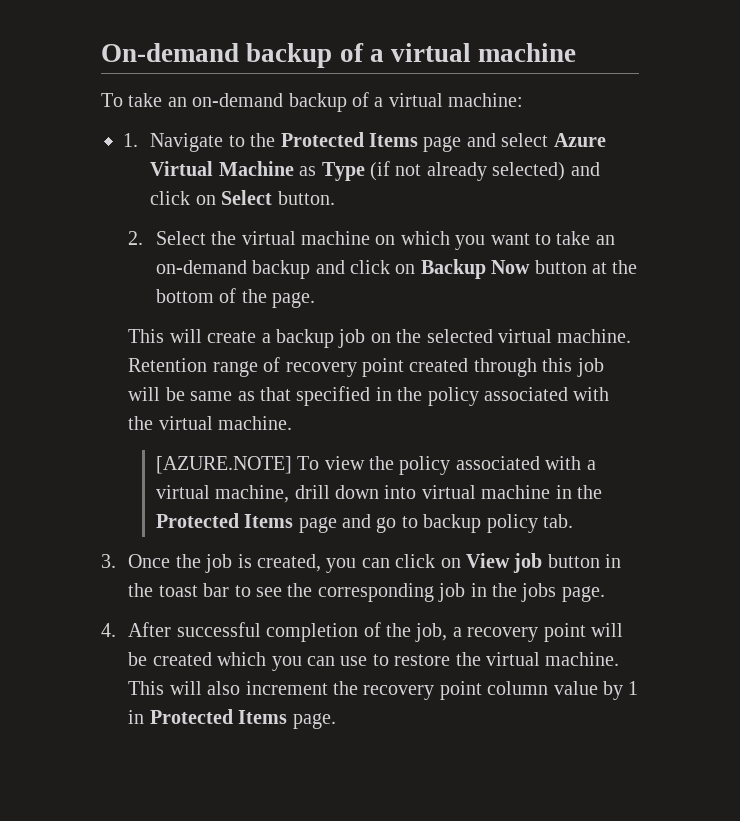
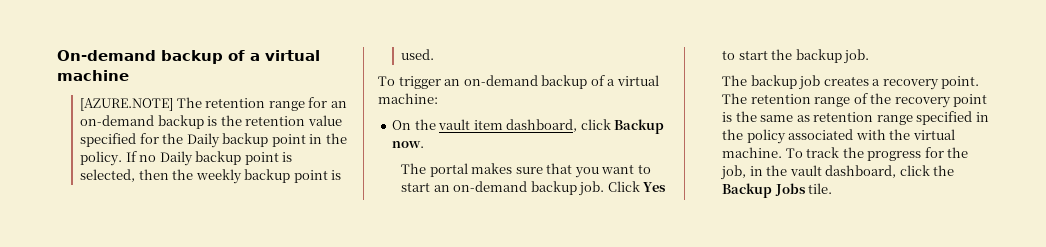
- To take an on-demand backup of a virtual machine:
+ [AZURE.NOTE] The retention range for an on-demand backup is the retention value specified for the Daily backup point in the policy. If no Daily backup point is selected, then the weekly backup point is used.
+ To trigger an on-demand backup of a virtual machine:
- 1. Navigate to the Protected Items page and select Azure Virtual Machine as Type (if not already selected) and click on Select button.
- 2. Select the virtual machine on which you want to take an on-demand backup and click on Backup Now button at the bottom of the page.
- This will create a backup job on the selected virtual machine. Retention range of recovery point created through this job will be same as that specified in the policy associated with the virtual machine.
- [AZURE.NOTE] To view the policy associated with a virtual machine, drill down into virtual machine in the Protected Items page and go to backup policy tab.
- 3. Once the job is created, you can click on View job button in the toast bar to see the corresponding job in the jobs page.
- 4. After successful completion of the job, a recovery point will be created which you can use to restore the virtual machine. This will also increment the recovery point column value by 1 in Protected Items page.
+ On the vault item dashboard, click Backup now.
+ The portal makes sure that you want to start an on-demand backup job. Click Yes to start the backup job.
+ The backup job creates a recovery point. The retention range of the recovery point is the same as retention range specified in the policy associated with the virtual machine. To track the progress for the job, in the vault dashboard, click the Backup Jobs tile.

